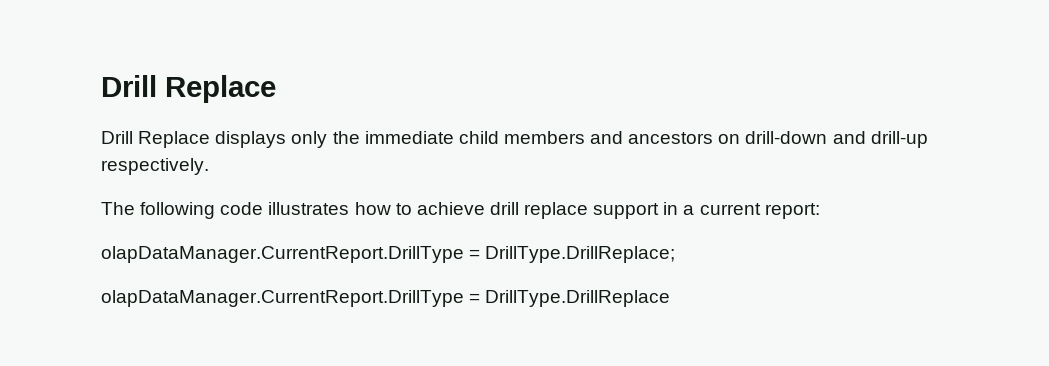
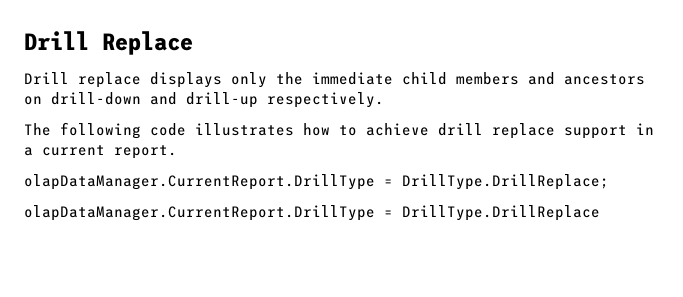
- Drill Replace displays only the immediate child members and ancestors on drill-down and drill-up respectively.
+ Drill replace displays only the immediate child members and ancestors on drill-down and drill-up respectively.
- The following code illustrates how to achieve drill replace support in a current report:
+ The following code illustrates how to achieve drill replace support in a current report.

